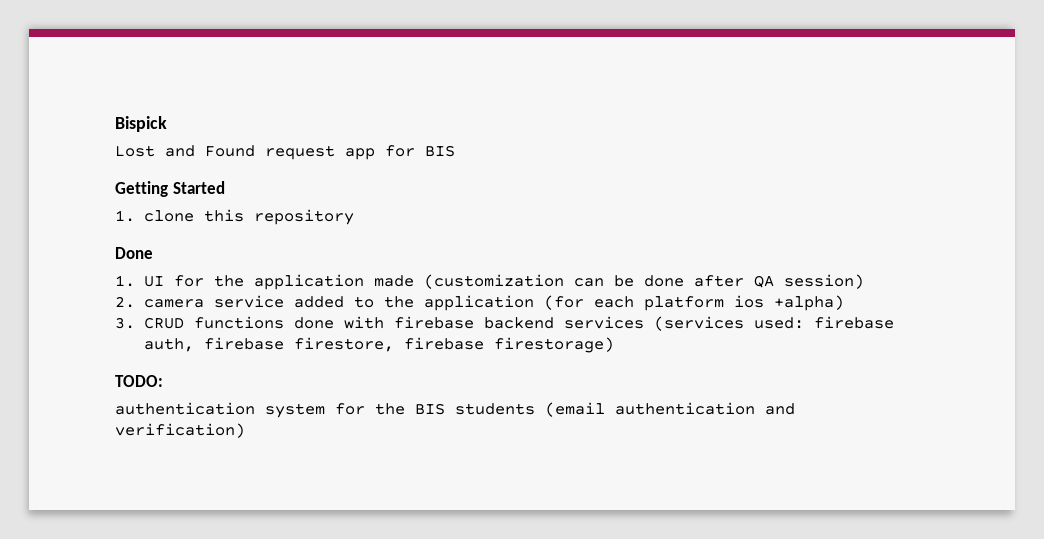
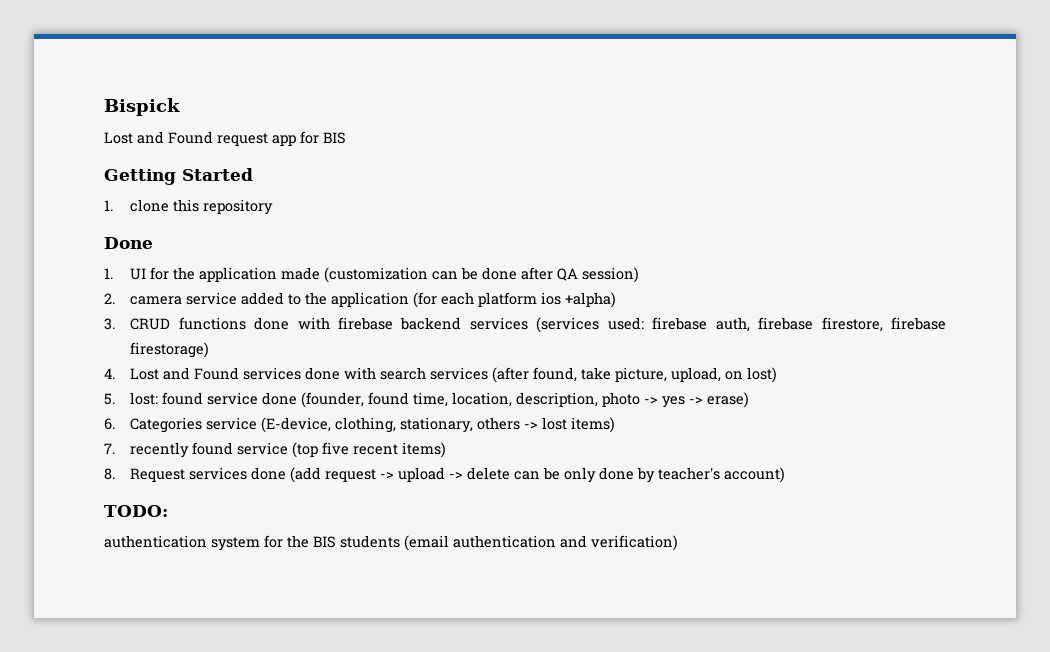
+ 4. Lost and Found services done with search services (after found, take picture, upload, on lost)
+ 5. lost: found service done (founder, found time, location, description, photo -> yes -> erase)
+ 6. Categories service (E-device, clothing, stationary, others -> lost items)
+ 7. recently found service (top five recent items)
+ 8. Request services done (add request -> upload -> delete can be only done by teacher's account)

